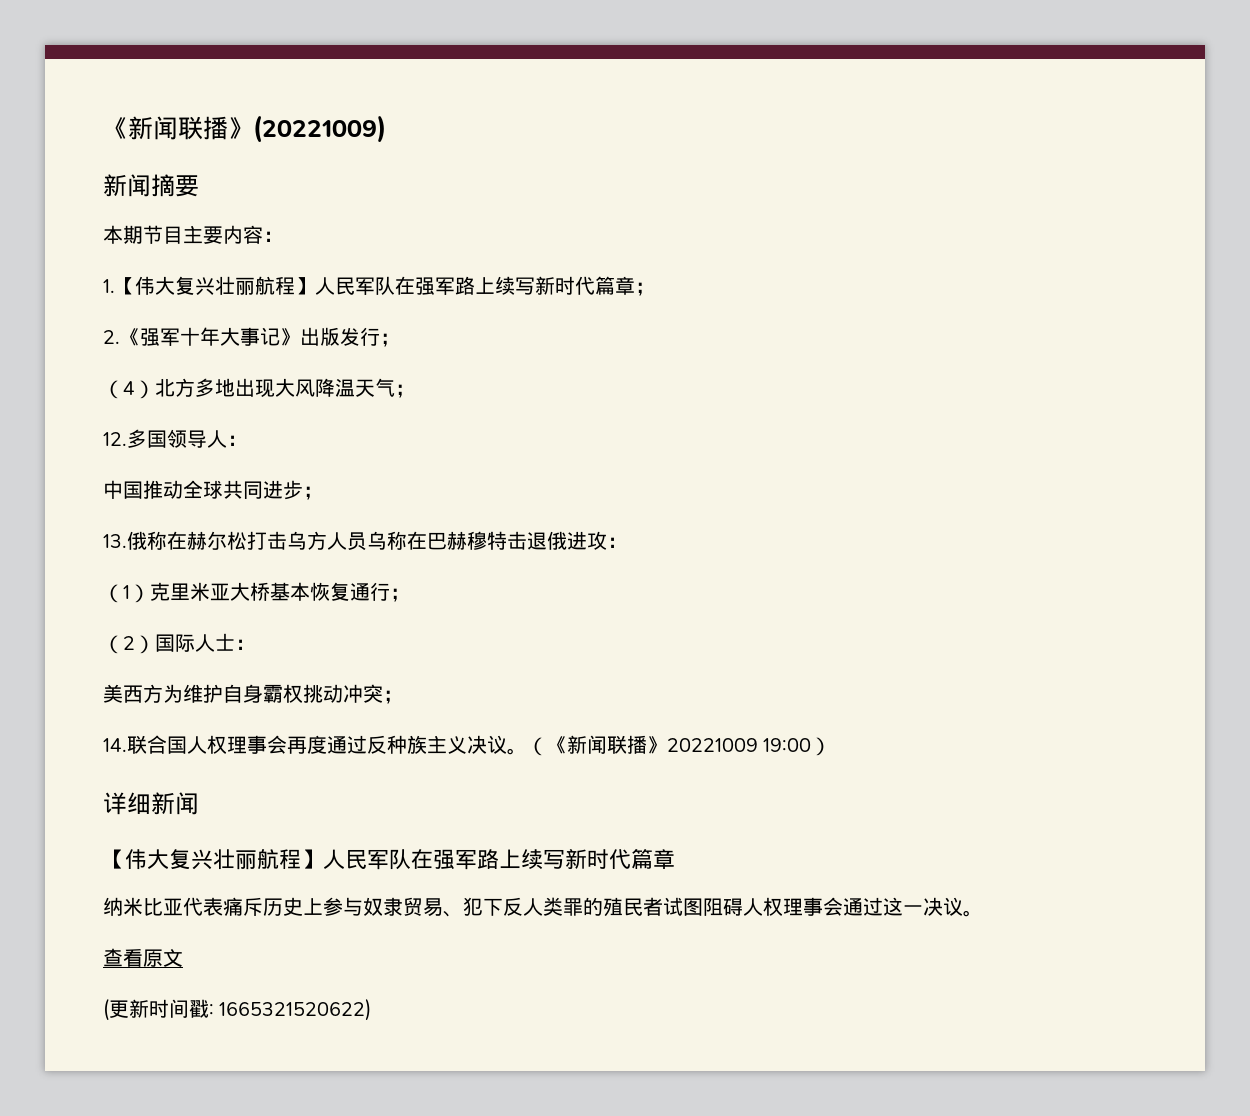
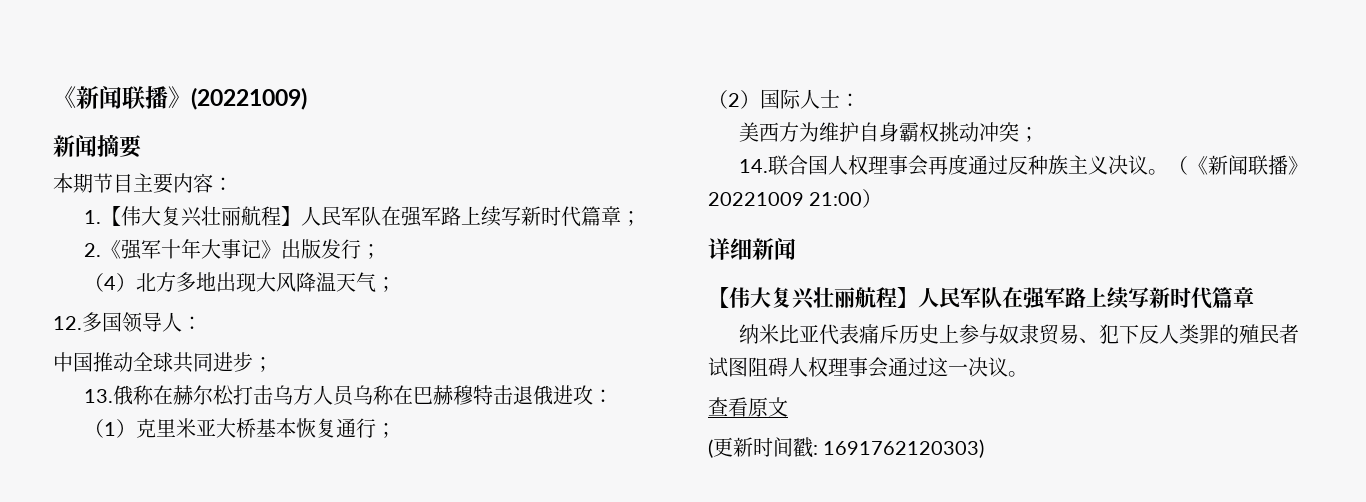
- （《新闻联播》20221009 19:00）
+ （《新闻联播》20221009 21:00）
- (更新时间戳: 1665321520622)
+ (更新时间戳: 1691762120303)

